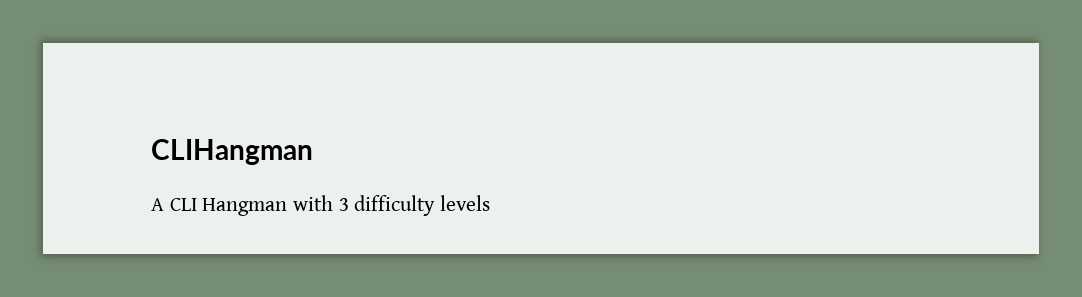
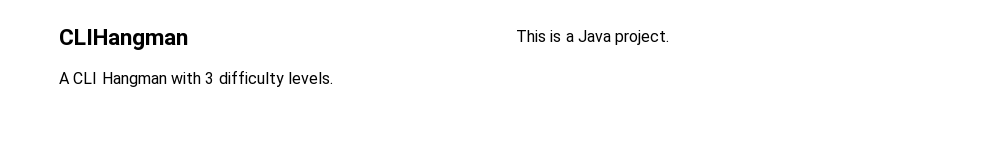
- A CLI Hangman with 3 difficulty levels
+ A CLI Hangman with 3 difficulty levels.
+ This is a Java project.

